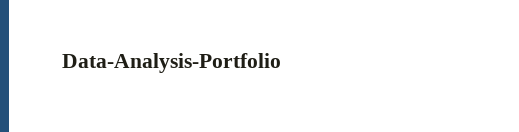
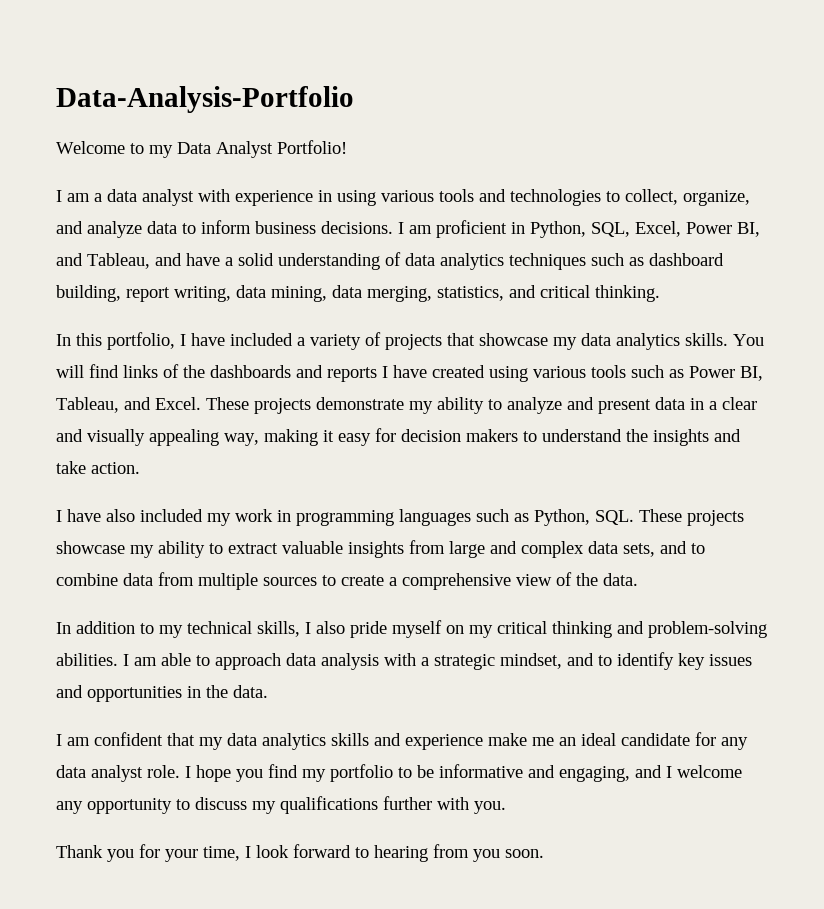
+ Welcome to my Data Analyst Portfolio!
+ I am a data analyst with experience in using various tools and technologies to collect, organize, and analyze data to inform business decisions. I am proficient in Python, SQL, Excel, Power BI, and Tableau, and have a solid understanding of data analytics techniques such as dashboard building, report writing, data mining, data merging, statistics, and critical thinking.
+ In this portfolio, I have included a variety of projects that showcase my data analytics skills. You will find links of the dashboards and reports I have created using various tools such as Power BI, Tableau, and Excel. These projects demonstrate my ability to analyze and present data in a clear and visually appealing way, making it easy for decision makers to understand the insights and take action.
+ I have also included my work in programming languages such as Python, SQL. These projects showcase my ability to extract valuable insights from large and complex data sets, and to combine data from multiple sources to create a comprehensive view of the data.
+ In addition to my technical skills, I also pride myself on my critical thinking and problem-solving abilities. I am able to approach data analysis with a strategic mindset, and to identify key issues and opportunities in the data.
+ I am confident that my data analytics skills and experience make me an ideal candidate for any data analyst role. I hope you find my portfolio to be informative and engaging, and I welcome any opportunity to discuss my qualifications further with you.
+ Thank you for your time, I look forward to hearing from you soon.

